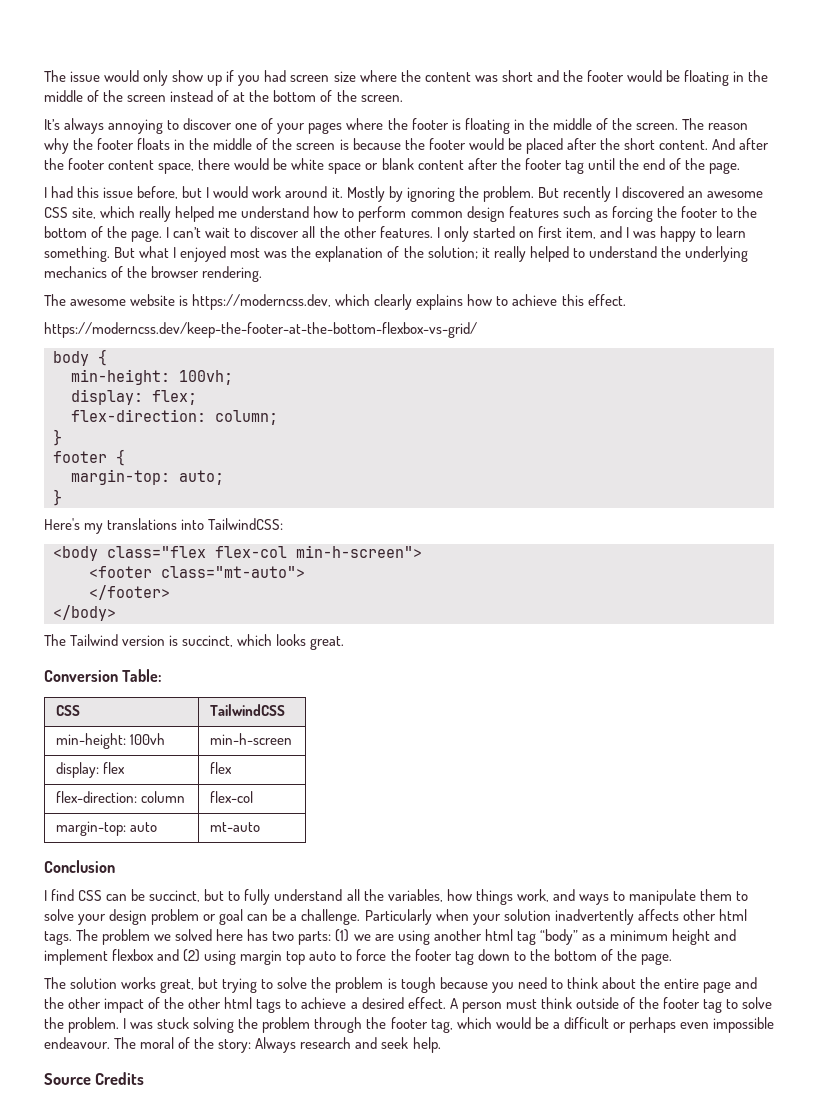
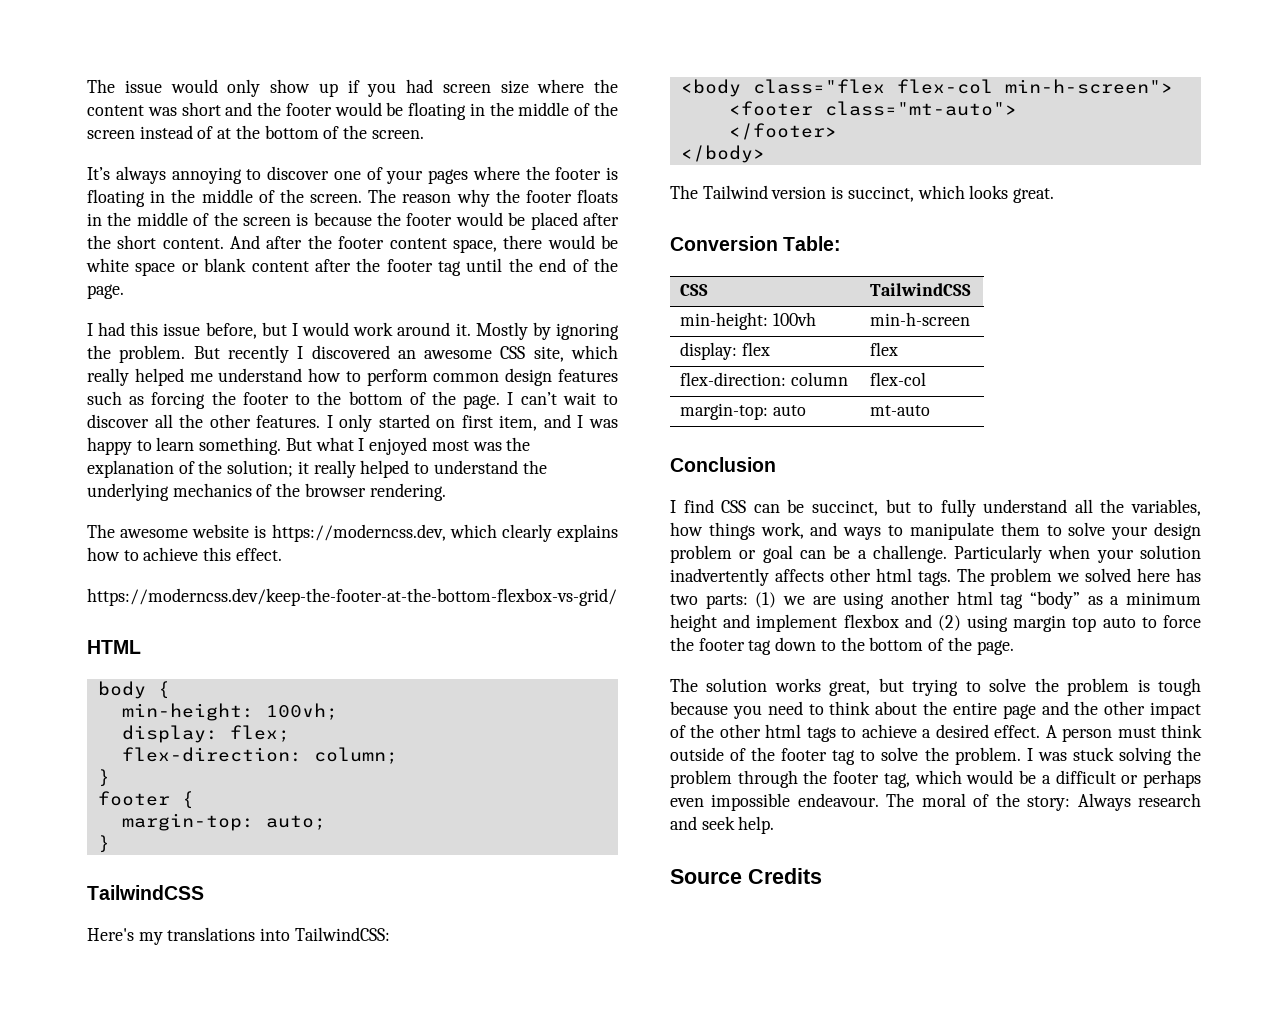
+ HTML
  margin-top: auto;
  }
+ TailwindCSS

